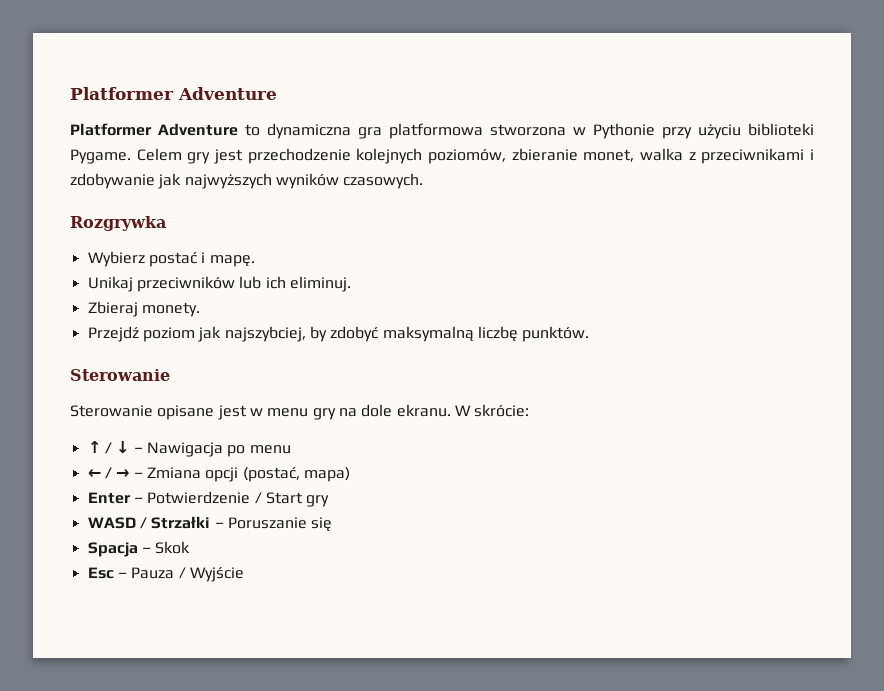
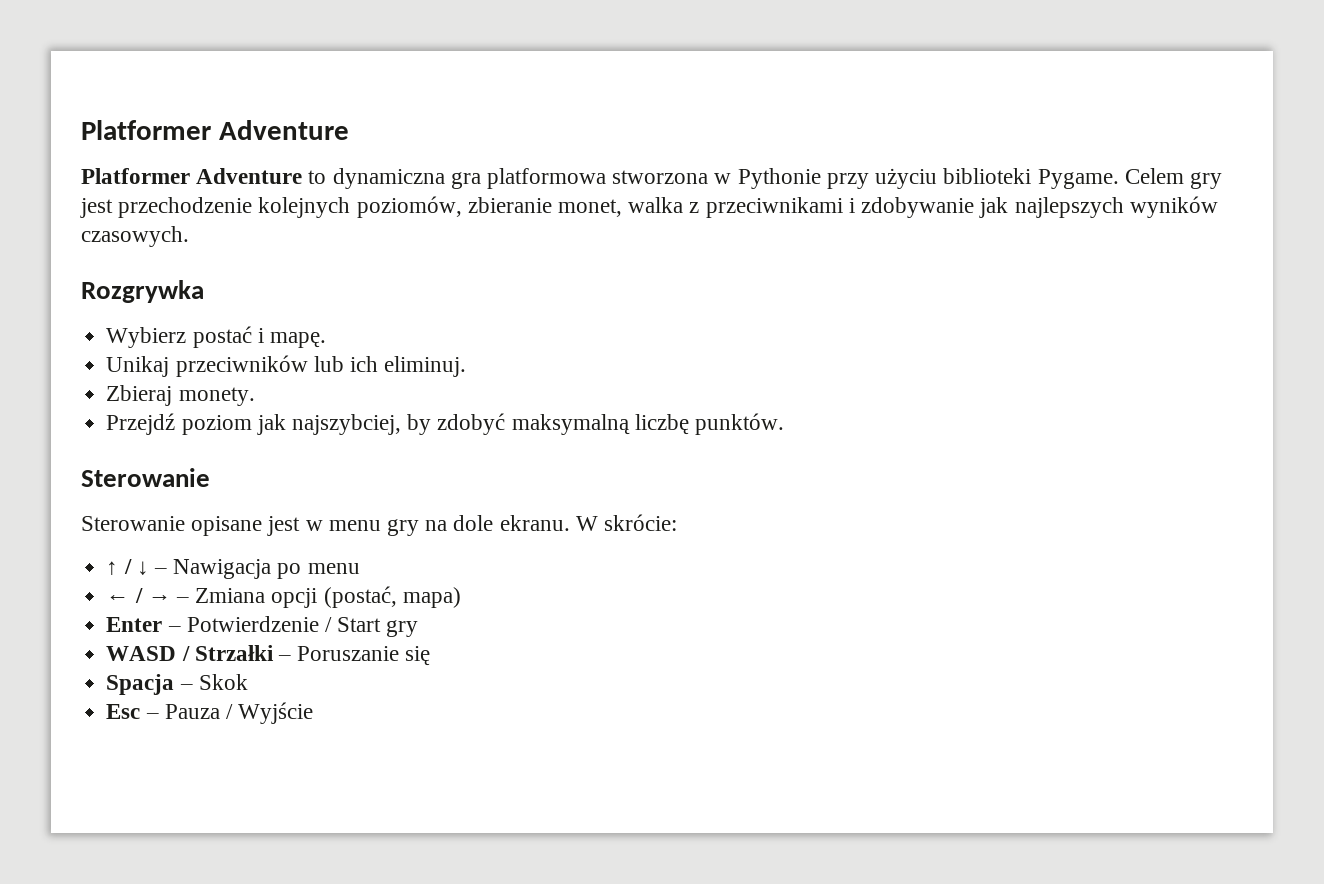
- Celem gry jest przechodzenie kolejnych poziomów, zbieranie monet, walka z przeciwnikami i zdobywanie jak najwyższych wyników czasowych.
+ Celem gry jest przechodzenie kolejnych poziomów, zbieranie monet, walka z przeciwnikami i zdobywanie jak najlepszych wyników czasowych.

